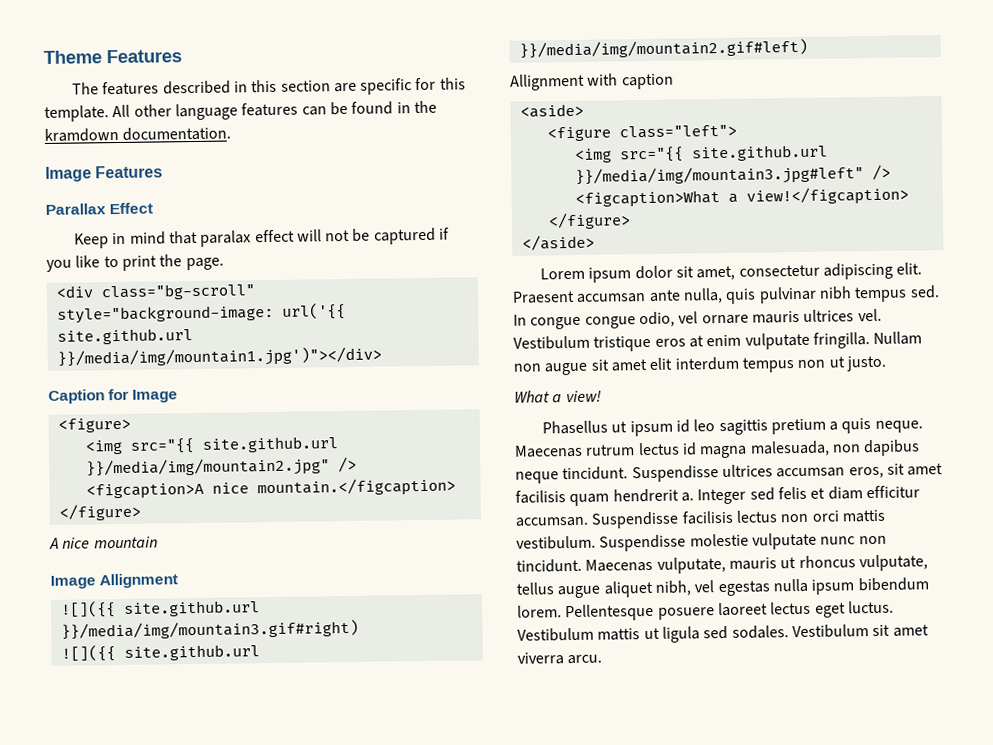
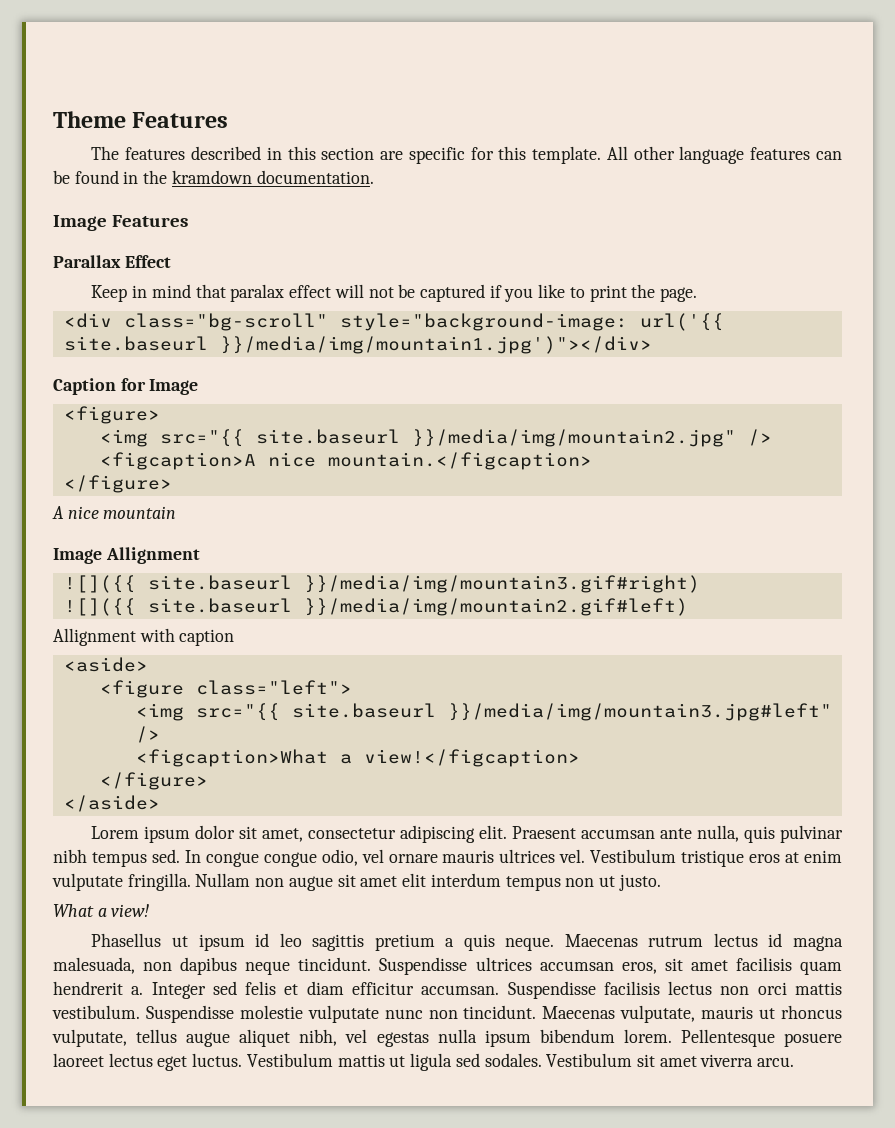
- <div class="bg-scroll" style="background-image: url('{{ site.github.url }}/media/img/mountain1.jpg')"></div>
+ <div class="bg-scroll" style="background-image: url('{{ site.baseurl }}/media/img/mountain1.jpg')"></div>
- <img src="{{ site.github.url }}/media/img/mountain2.jpg" />
+ <img src="{{ site.baseurl }}/media/img/mountain2.jpg" />
- ![]({{ site.github.url }}/media/img/mountain3.gif#right)
+ ![]({{ site.baseurl }}/media/img/mountain3.gif#right)
- ![]({{ site.github.url }}/media/img/mountain2.gif#left)
+ ![]({{ site.baseurl }}/media/img/mountain2.gif#left)
- <img src="{{ site.github.url }}/media/img/mountain3.jpg#left" />
+ <img src="{{ site.baseurl }}/media/img/mountain3.jpg#left" />

